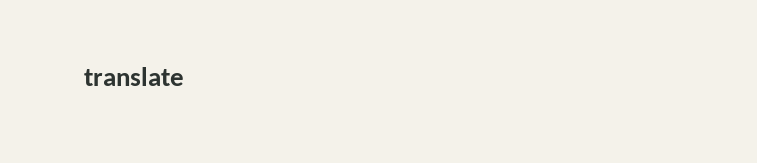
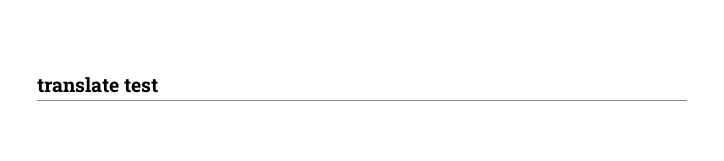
- translate
+ translate test

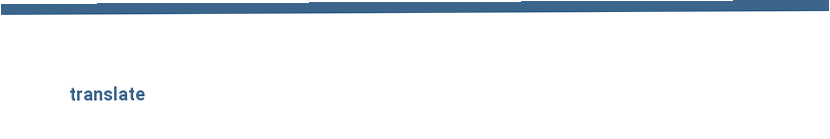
- translate test
+ translate

